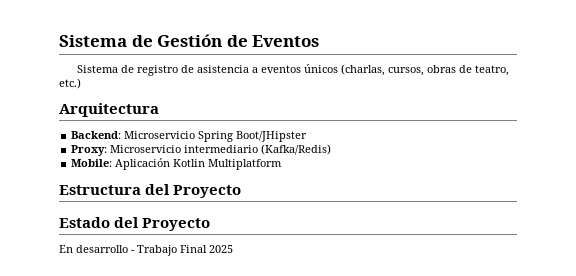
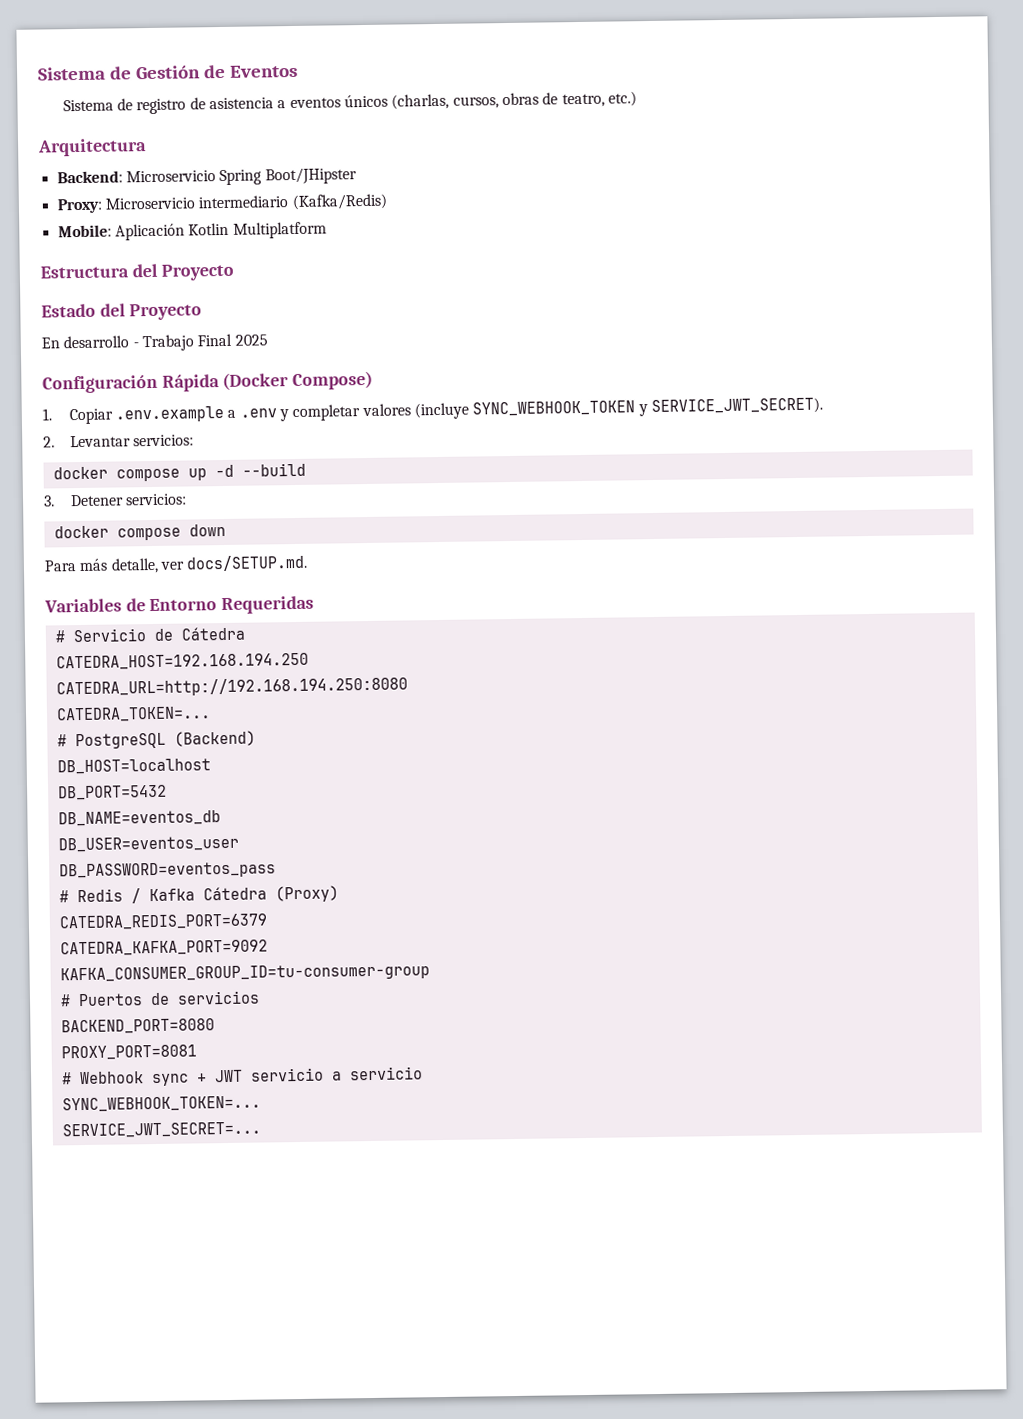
+ Configuración Rápida (Docker Compose)
+ 1. Copiar .env.example a .env y completar valores (incluye SYNC_WEBHOOK_TOKEN y SERVICE_JWT_SECRET).
+ 2. Levantar servicios:
+ docker compose up -d --build
+ 3. Detener servicios:
+ docker compose down
+ Para más detalle, ver docs/SETUP.md.
+ Variables de Entorno Requeridas
+ # Servicio de Cátedra
+ CATEDRA_HOST=192.168.194.250
+ CATEDRA_URL=http://192.168.194.250:8080
+ CATEDRA_TOKEN=...
+ # PostgreSQL (Backend)
+ DB_HOST=localhost
+ DB_PORT=5432
+ DB_NAME=eventos_db
+ DB_USER=eventos_user
+ DB_PASSWORD=eventos_pass
+ # Redis / Kafka Cátedra (Proxy)
+ CATEDRA_REDIS_PORT=6379
+ CATEDRA_KAFKA_PORT=9092
+ KAFKA_CONSUMER_GROUP_ID=tu-consumer-group
+ # Puertos de servicios
+ BACKEND_PORT=8080
+ PROXY_PORT=8081
+ # Webhook sync + JWT servicio a servicio
+ SYNC_WEBHOOK_TOKEN=...
+ SERVICE_JWT_SECRET=...

